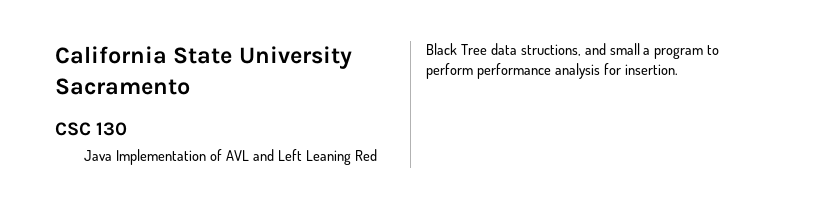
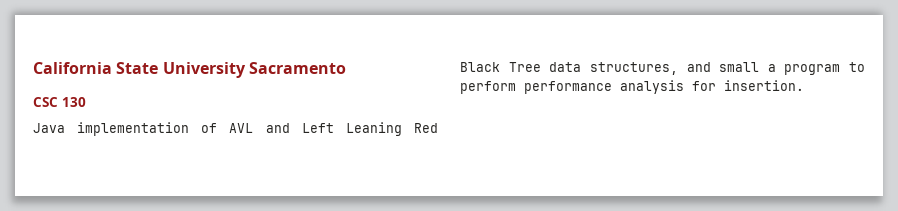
- Java Implementation of AVL and Left Leaning Red Black Tree data structions, and small a program to perform performance analysis for insertion.
+ Java implementation of AVL and Left Leaning Red Black Tree data structures, and small a program to perform performance analysis for insertion.

